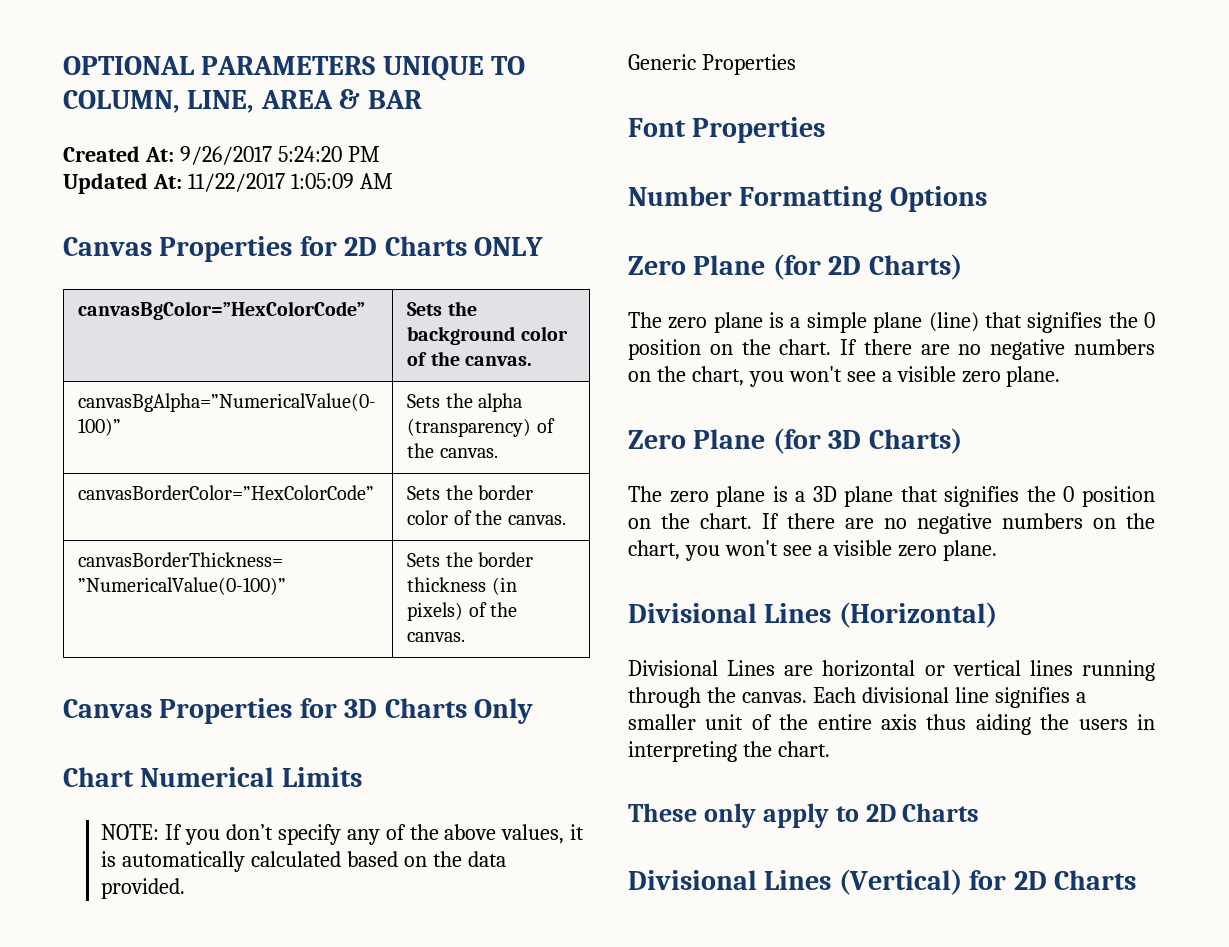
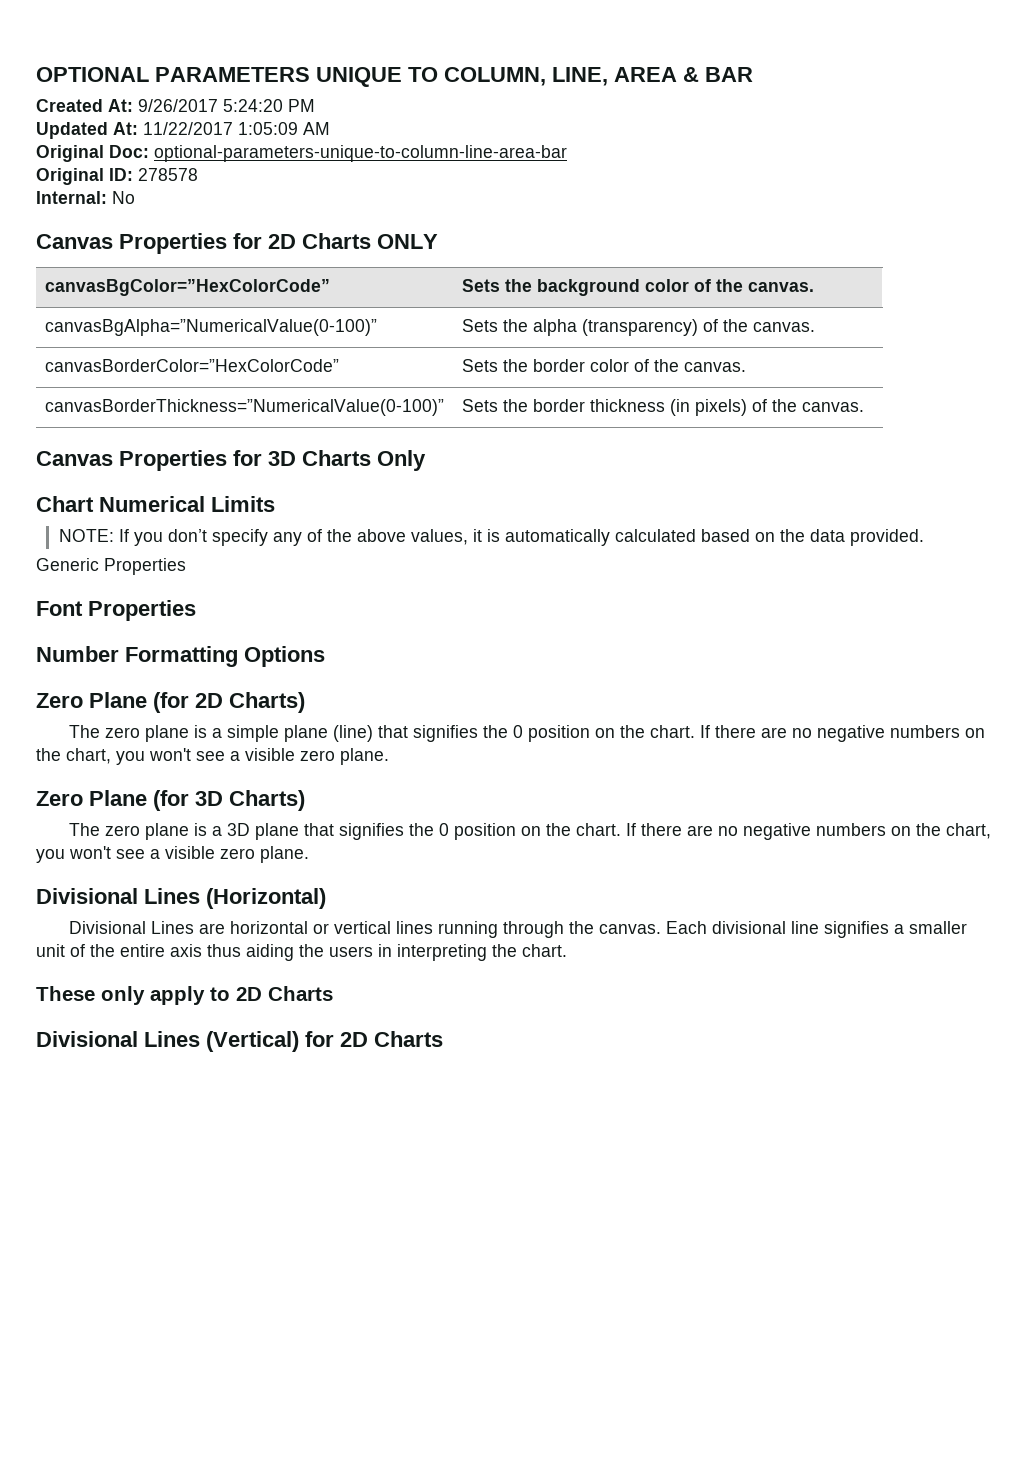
+ Original Doc: optional-parameters-unique-to-column-line-area-bar
+ Original ID: 278578
+ Internal: No

